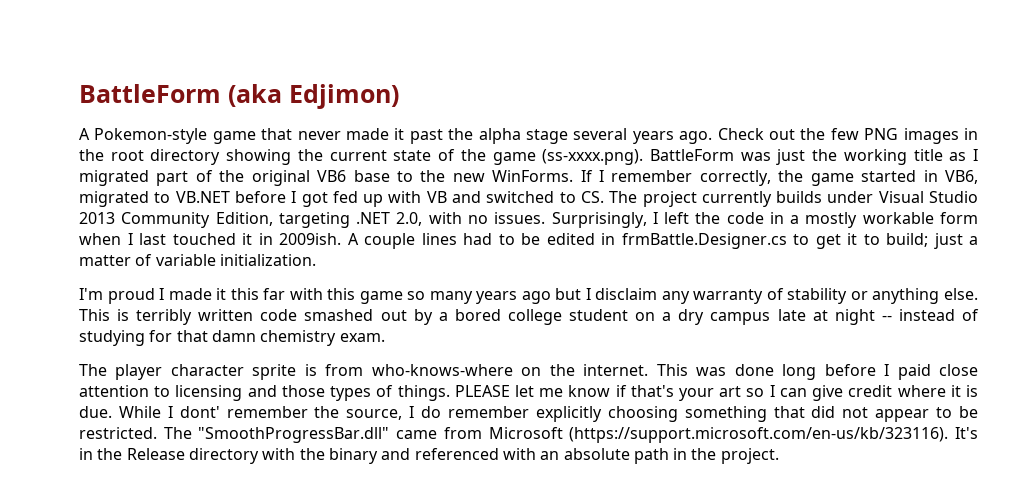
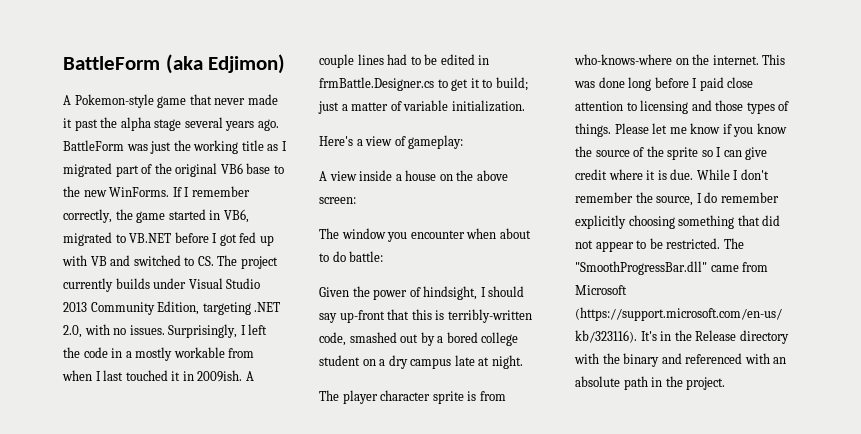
- Check out the few PNG images in the root directory showing the current state of the game (ss-xxxx.png). BattleForm was just the working title as I migrated part of the original VB6 base to the new WinForms.
+ BattleForm was just the working title as I migrated part of the original VB6 base to the new WinForms.
- Surprisingly, I left the code in a mostly workable form when I last touched it in 2009ish.
+ Surprisingly, I left the code in a mostly workable from when I last touched it in 2009ish.
- I'm proud I made it this far with this game so many years ago but I disclaim any warranty of stability or anything else. This is terribly written code smashed out by a bored college student on a dry campus late at night -- instead of studying for that damn chemistry exam.
+ Here's a view of gameplay:
+ A view inside a house on the above screen:
+ The window you encounter when about to do battle:
+ Given the power of hindsight, I should say up-front that this is terribly-written code, smashed out by a bored college student on a dry campus late at night.
- PLEASE let me know if that's your art so I can give credit where it is due.
+ Please let me know if you know the source of the sprite so I can give credit where it is due.
- While I dont' remember the source, I do remember explicitly choosing something that did not appear to be restricted.
+ While I don't remember the source, I do remember explicitly choosing something that did not appear to be restricted.

